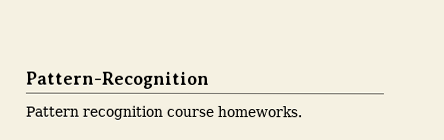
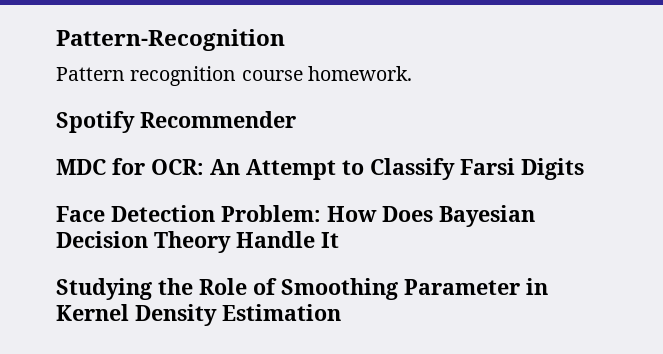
- Pattern recognition course homeworks.
+ Pattern recognition course homework.
+ Spotify Recommender
+ MDC for OCR: An Attempt to Classify Farsi Digits
+ Face Detection Problem: How Does Bayesian Decision Theory Handle It
+ Studying the Role of Smoothing Parameter in Kernel Density Estimation

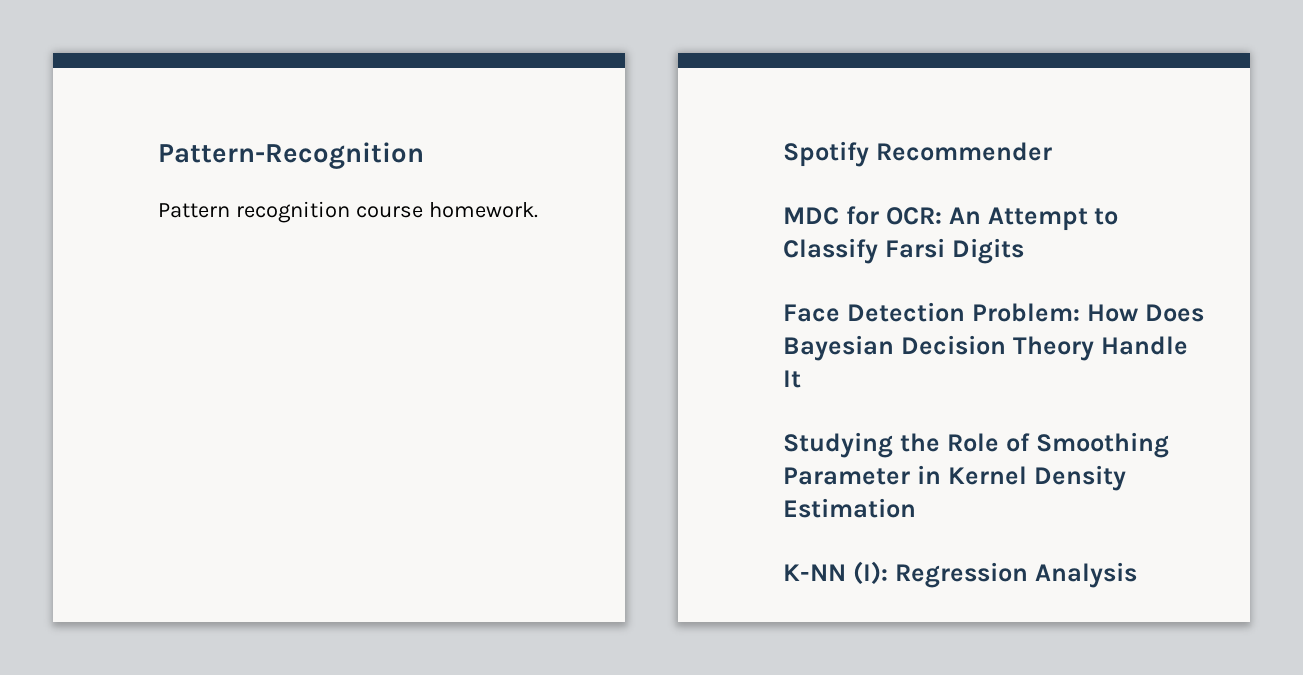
+ K-NN (I): Regression Analysis

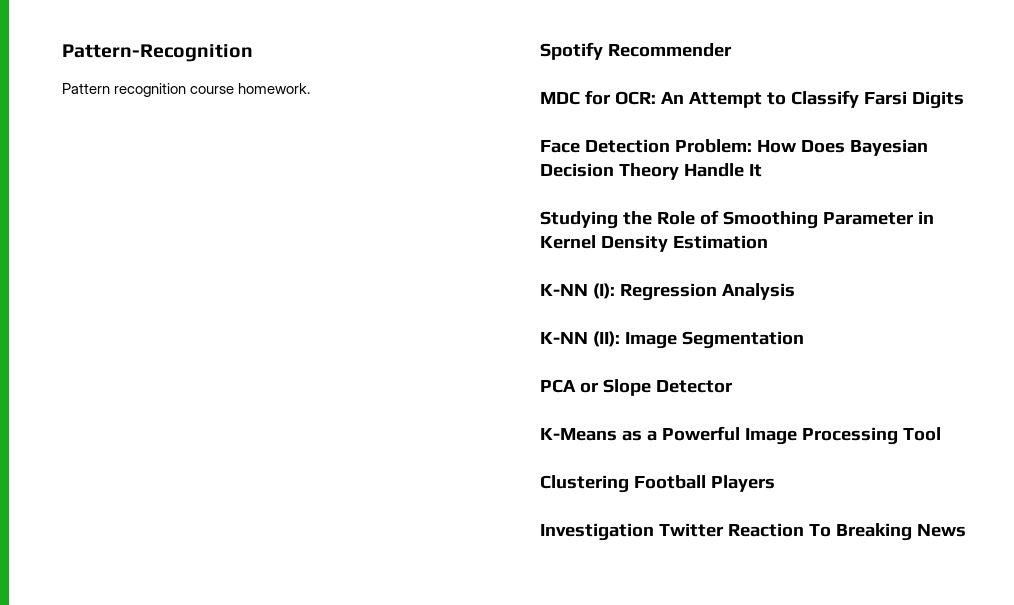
+ K-NN (II): Image Segmentation
+ PCA or Slope Detector
+ K-Means as a Powerful Image Processing Tool
+ Clustering Football Players
+ Investigation Twitter Reaction To Breaking News

